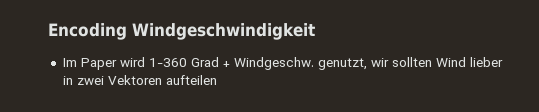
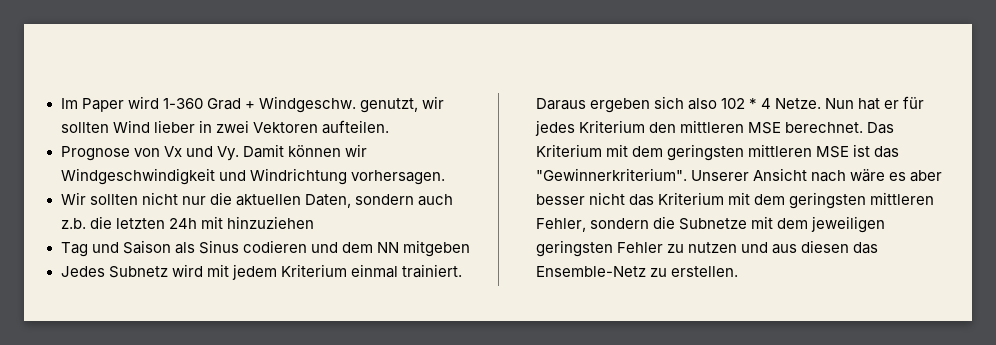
- Encoding Windgeschwindigkeit
- Im Paper wird 1-360 Grad + Windgeschw. genutzt, wir sollten Wind lieber in zwei Vektoren aufteilen
+ Im Paper wird 1-360 Grad + Windgeschw. genutzt, wir sollten Wind lieber in zwei Vektoren aufteilen.
+ Prognose von Vx und Vy. Damit können wir Windgeschwindigkeit und Windrichtung vorhersagen.
+ Wir sollten nicht nur die aktuellen Daten, sondern auch z.b. die letzten 24h mit hinzuziehen
+ Tag und Saison als Sinus codieren und dem NN mitgeben
+ Jedes Subnetz wird mit jedem Kriterium einmal trainiert. Daraus ergeben sich also 102 * 4 Netze. Nun hat er für jedes Kriterium den mittleren MSE berechnet. Das Kriterium mit dem geringsten mittleren MSE ist das "Gewinnerkriterium". Unserer Ansicht nach wäre es aber besser nicht das Kriterium mit dem geringsten mittleren Fehler, sondern die Subnetze mit dem jeweiligen geringsten Fehler zu nutzen und aus diesen das Ensemble-Netz zu erstellen.

